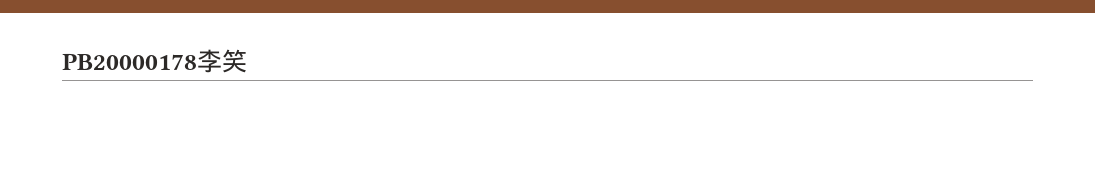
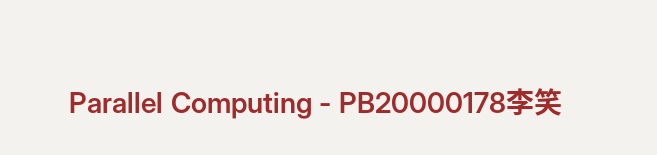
- PB20000178李笑
+ Parallel Computing - PB20000178李笑

